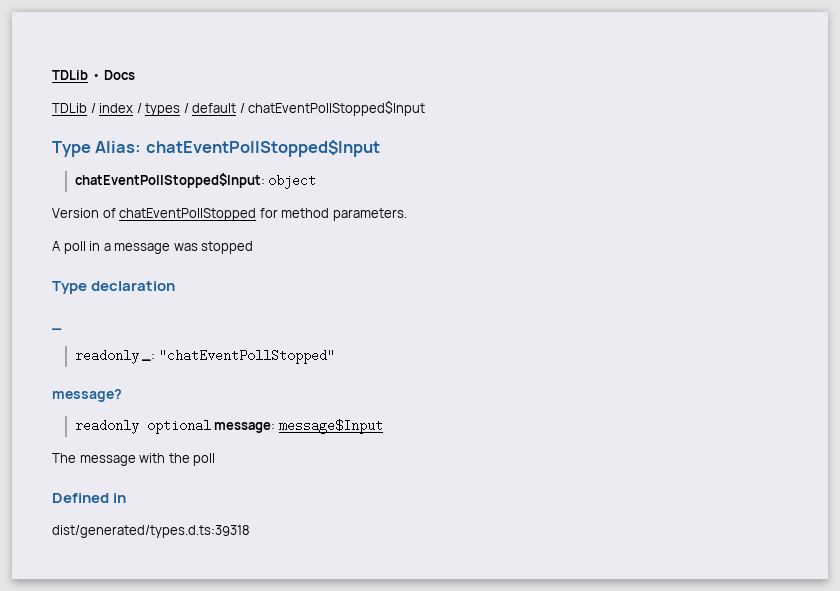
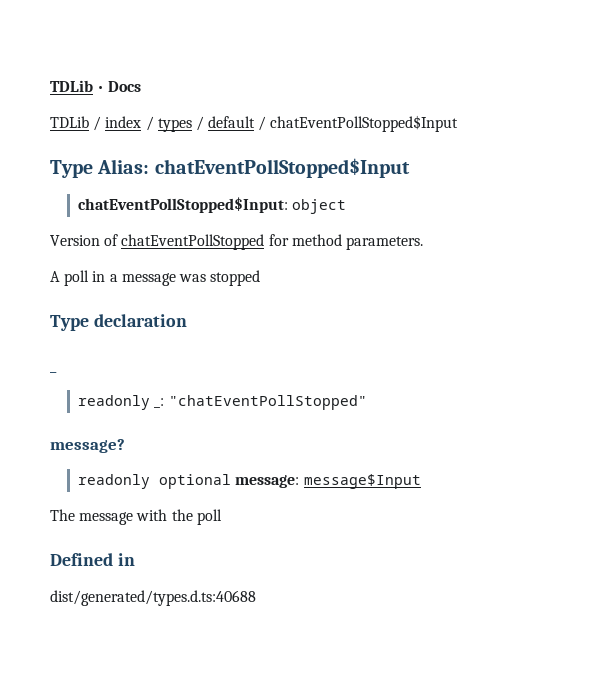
- dist/generated/types.d.ts:39318
+ dist/generated/types.d.ts:40688

